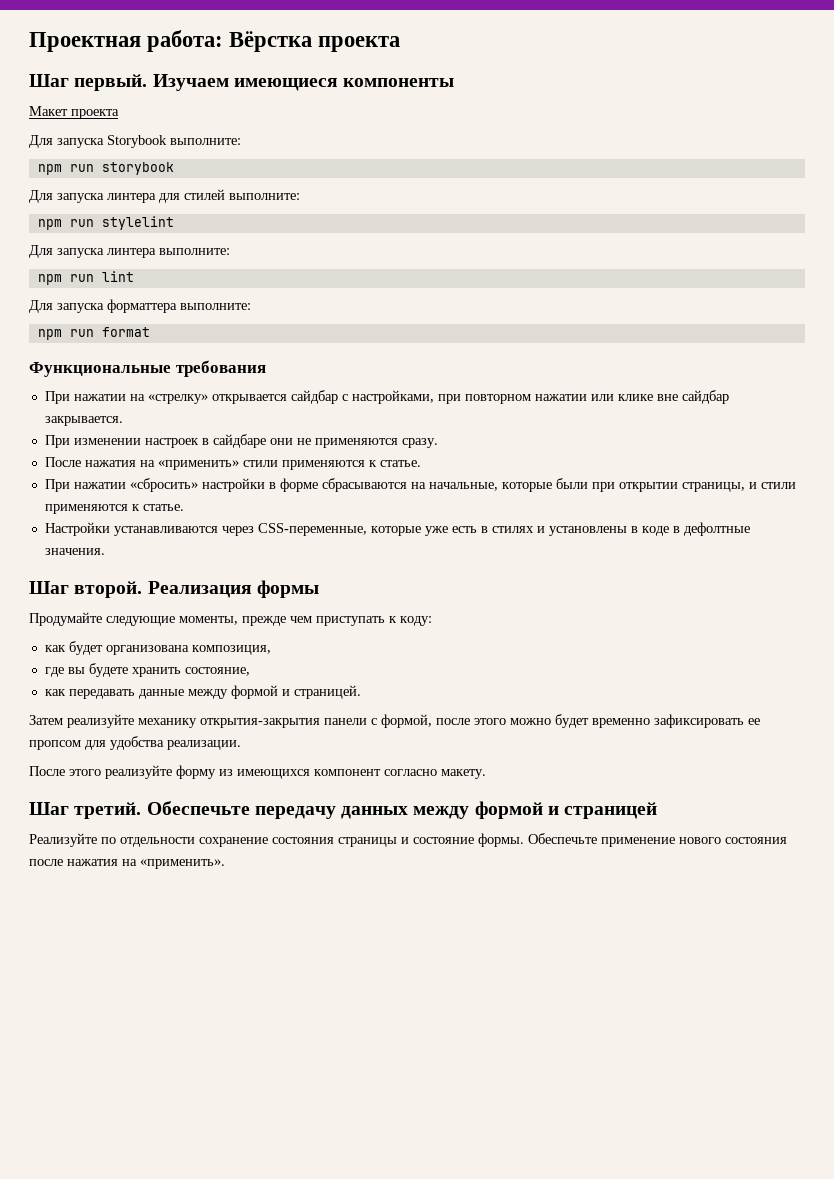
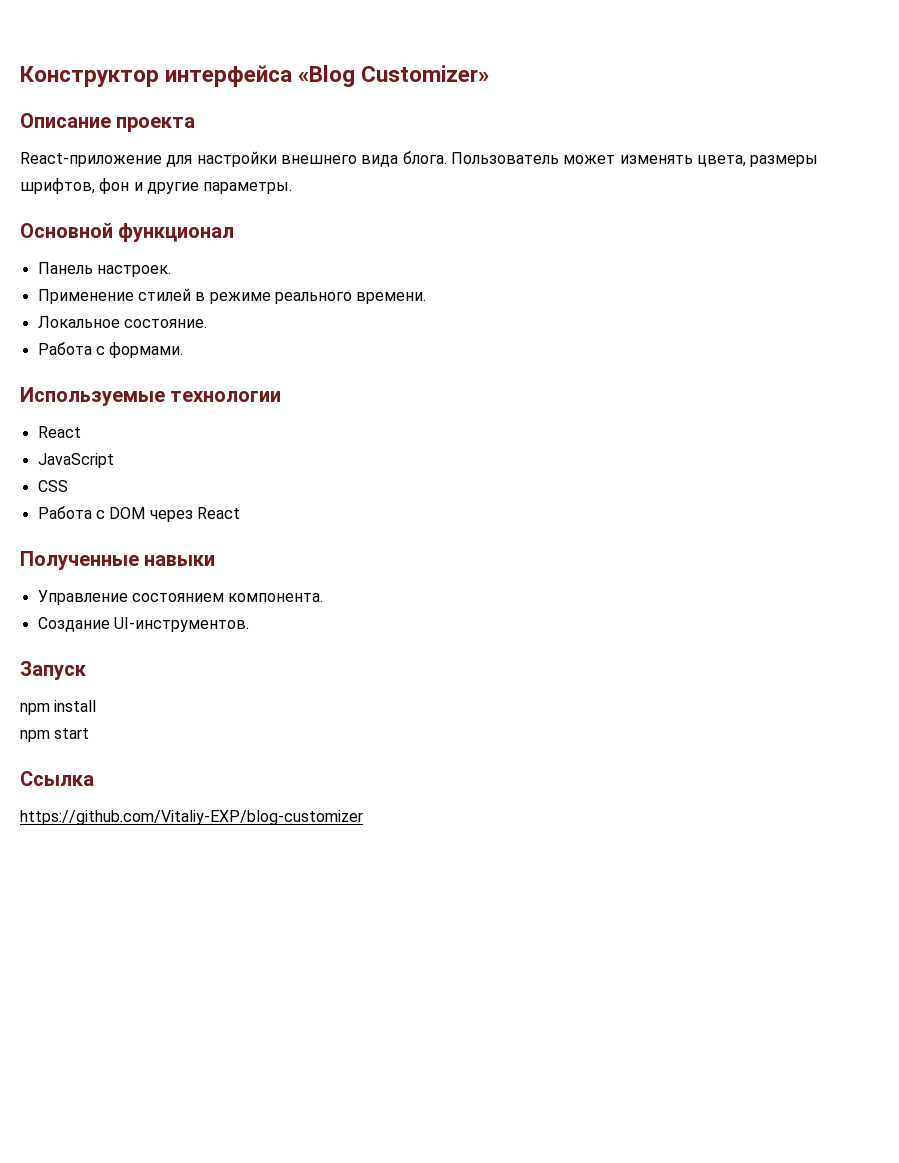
- Проектная работа: Вёрстка проекта
- Шаг первый. Изучаем имеющиеся компоненты
- Макет проекта
- Для запуска Storybook выполните:
- npm run storybook
- Для запуска линтера для стилей выполните:
- npm run stylelint
- Для запуска линтера выполните:
- npm run lint
- Для запуска форматтера выполните:
- npm run format
- Функциональные требования
- При нажатии на «стрелку» открывается сайдбар с настройками, при повторном нажатии или клике вне сайдбар закрывается.
- При изменении настроек в сайдбаре они не применяются сразу.
- После нажатия на «применить» стили применяются к статье.
- При нажатии «сбросить» настройки в форме сбрасываются на начальные, которые были при открытии страницы, и стили применяются к статье.
- Настройки устанавливаются через CSS-переменные, которые уже есть в стилях и установлены в коде в дефолтные значения.
- Шаг второй. Реализация формы
- Продумайте следующие моменты, прежде чем приступать к коду:
- как будет организована композиция,
- где вы будете хранить состояние,
- как передавать данные между формой и страницей.
- Затем реализуйте механику открытия-закрытия панели с формой, после этого можно будет временно зафиксировать ее пропсом для удобства реализации.
- После этого реализуйте форму из имеющихся компонент согласно макету.
- Шаг третий. Обеспечьте передачу данных между формой и страницей
- Реализуйте по отдельности сохранение состояния страницы и состояние формы. Обеспечьте применение нового состояния после нажатия на «применить».
+ Конструктор интерфейса «Blog Customizer»
+ Описание проекта
+ React-приложение для настройки внешнего вида блога. Пользователь может изменять цвета, размеры шрифтов, фон и другие параметры.
+ Основной функционал
+ Панель настроек.
+ Применение стилей в режиме реального времени.
+ Локальное состояние.
+ Работа с формами.
+ Используемые технологии
+ React
+ JavaScript
+ CSS
+ Работа с DOM через React
+ Полученные навыки
+ Управление состоянием компонента.
+ Создание UI-инструментов.
+ Запуск
+ npm install
+ npm start
+ Ссылка
+ https://github.com/Vitaliy-EXP/blog-customizer

